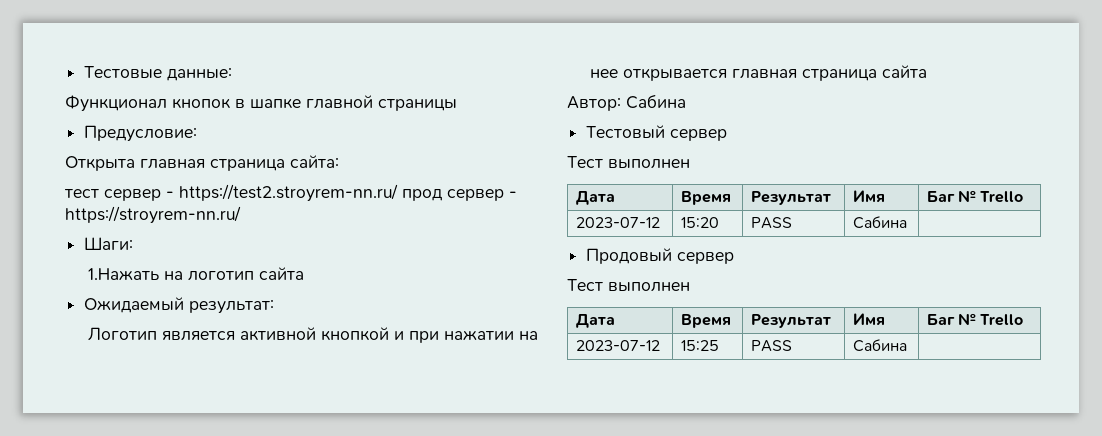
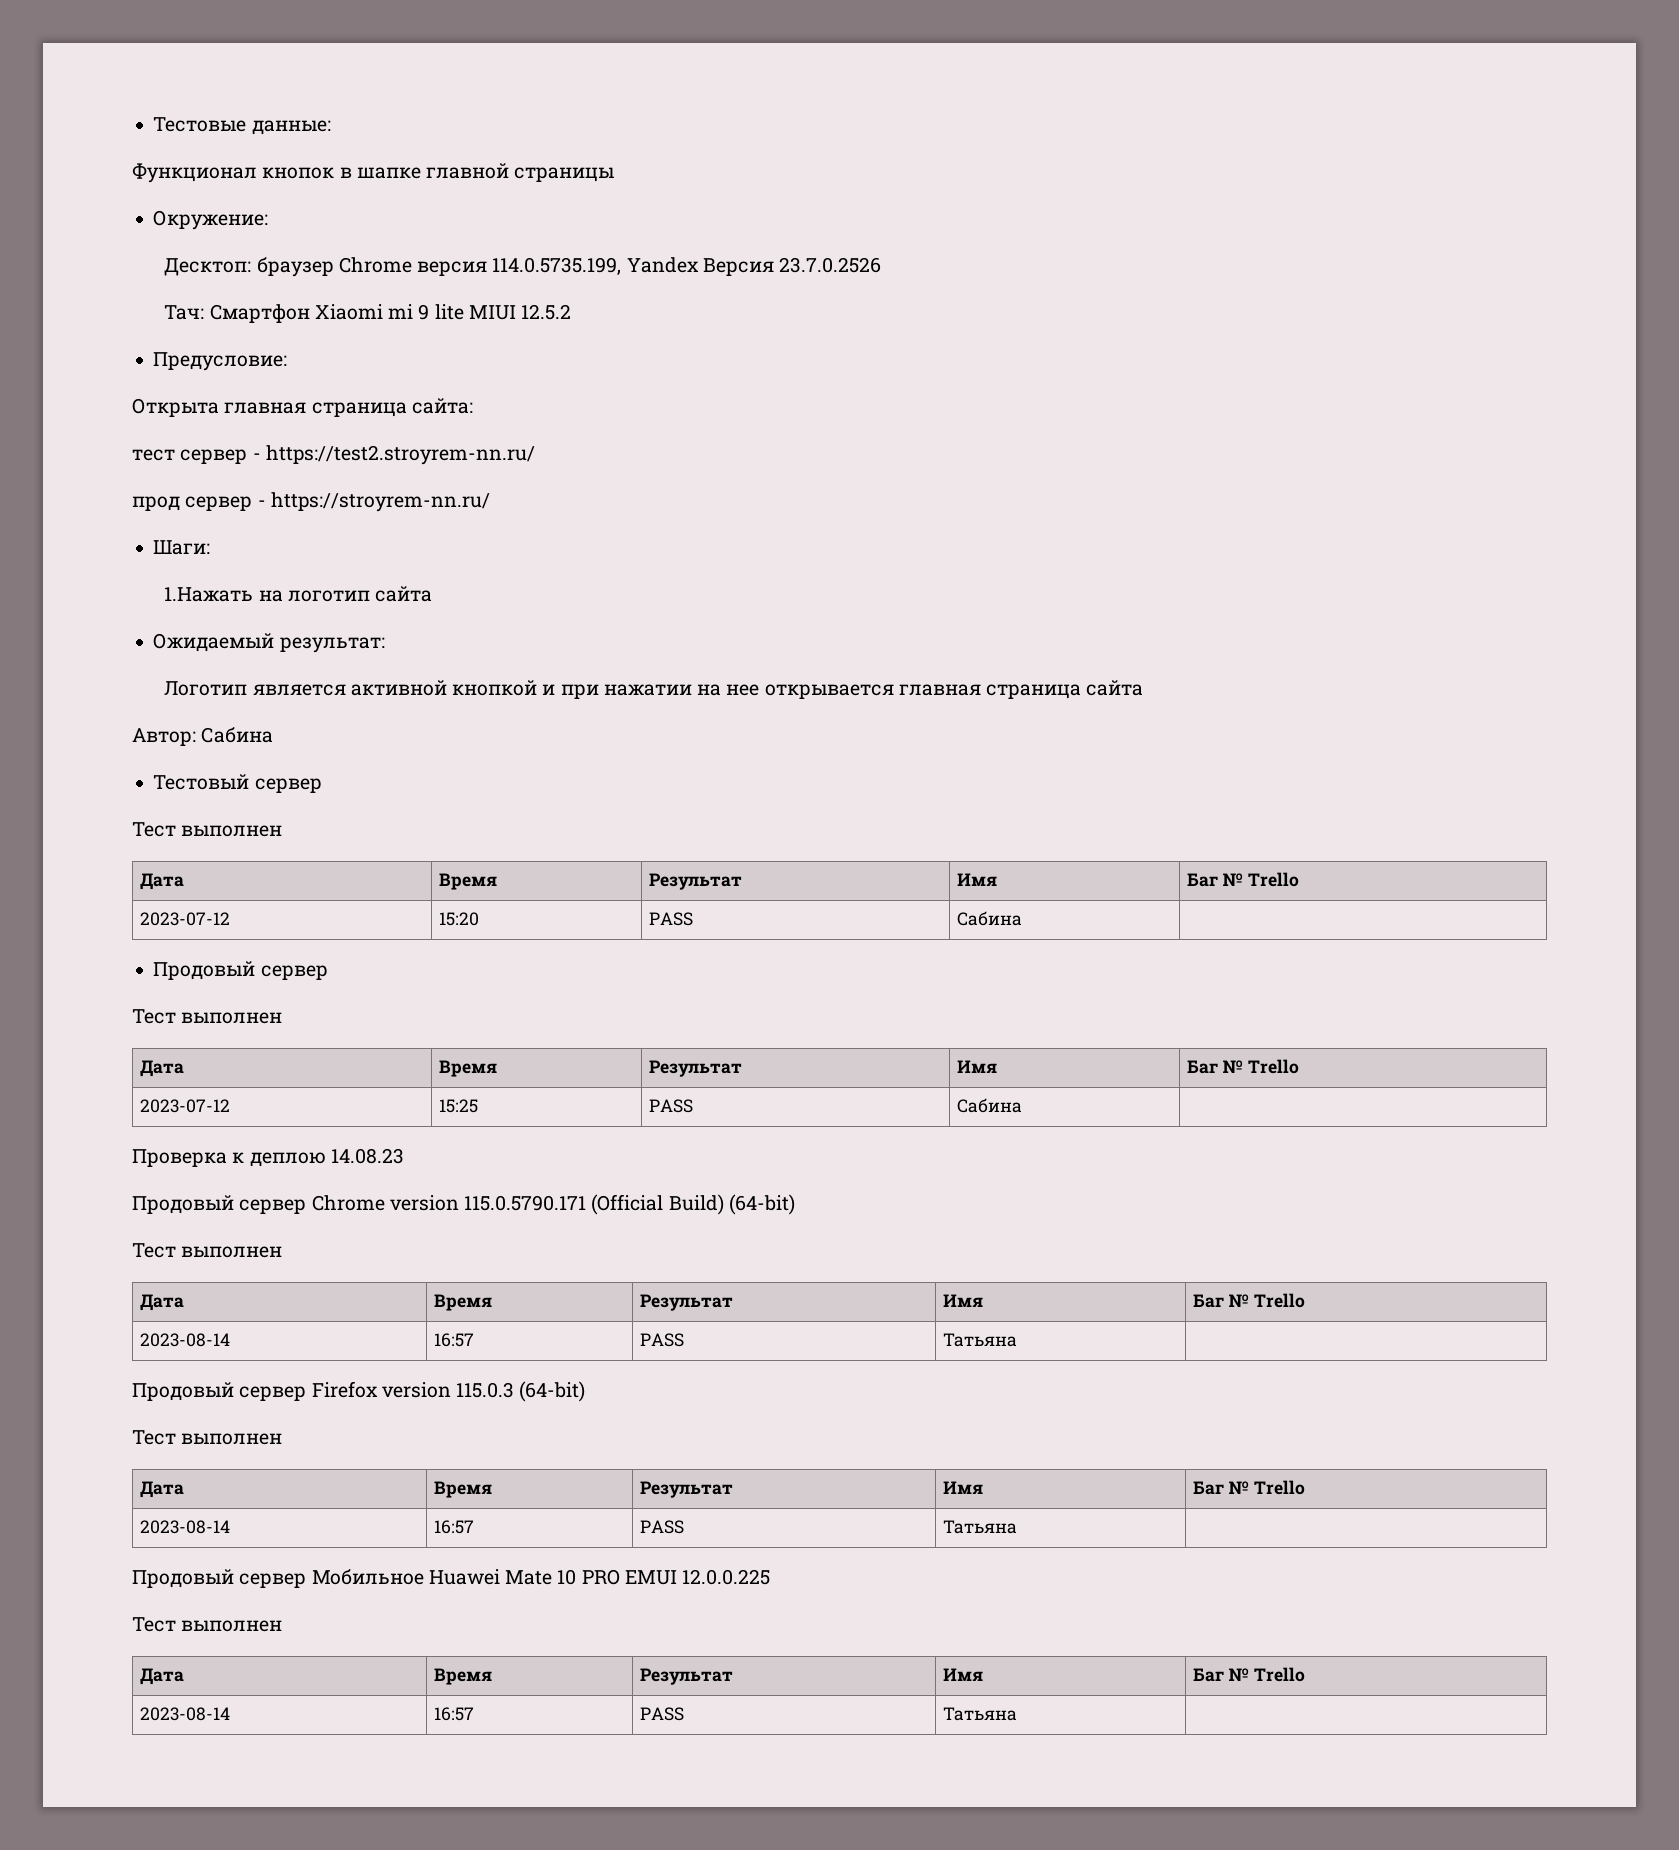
+ Окружение:
+ Десктоп: браузер Chrome версия 114.0.5735.199, Yandex Версия 23.7.0.2526
+ Тач: Cмартфон Xiaomi mi 9 lite MIUI 12.5.2
- тест сервер - https://test2.stroyrem-nn.ru/ прод сервер - https://stroyrem-nn.ru/
+ тест сервер - https://test2.stroyrem-nn.ru/
+ прод сервер - https://stroyrem-nn.ru/
+ Проверка к деплою 14.08.23
+ Продовый сервер Chrome version 115.0.5790.171 (Official Build) (64-bit)
+ Тест выполнен
+ Дата | Время | Результат | Имя | Баг № Trello
+ 2023-08-14 | 16:57 | PASS | Татьяна |
+ Продовый сервер Firefox version 115.0.3 (64-bit)
+ Тест выполнен
+ Дата | Время | Результат | Имя | Баг № Trello
+ 2023-08-14 | 16:57 | PASS | Татьяна |
+ Продовый сервер Мобильное Huawei Mate 10 PRO EMUI 12.0.0.225
+ Тест выполнен
+ Дата | Время | Результат | Имя | Баг № Trello
+ 2023-08-14 | 16:57 | PASS | Татьяна |

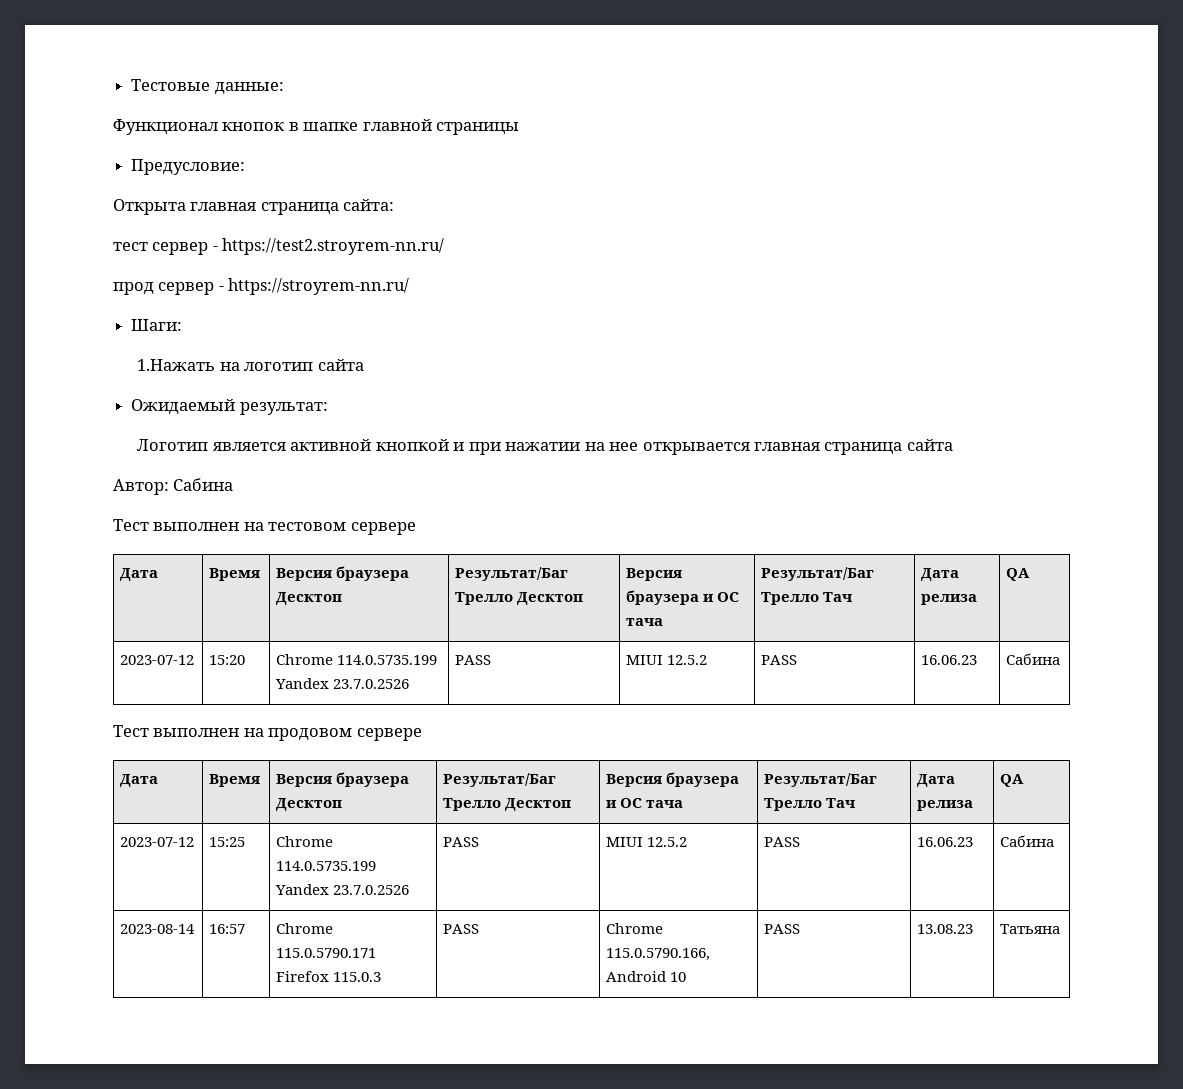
- Окружение:
- Десктоп: браузер Chrome версия 114.0.5735.199, Yandex Версия 23.7.0.2526
- Тач: Cмартфон Xiaomi mi 9 lite MIUI 12.5.2
- Тестовый сервер
- Тест выполнен
- Дата | Время | Результат | Имя | Баг № Trello
- 2023-07-12 | 15:20 | PASS | Сабина |
- Продовый сервер
- Тест выполнен
- Дата | Время | Результат | Имя | Баг № Trello
- 2023-07-12 | 15:25 | PASS | Сабина |
- Проверка к деплою 14.08.23
- Продовый сервер Chrome version 115.0.5790.171 (Official Build) (64-bit)
- Тест выполнен
- Дата | Время | Результат | Имя | Баг № Trello
- 2023-08-14 | 16:57 | PASS | Татьяна |
- Продовый сервер Firefox version 115.0.3 (64-bit)
- Тест выполнен
- Дата | Время | Результат | Имя | Баг № Trello
- 2023-08-14 | 16:57 | PASS | Татьяна |
- Продовый сервер Мобильное Huawei Mate 10 PRO EMUI 12.0.0.225
- Тест выполнен
- Дата | Время | Результат | Имя | Баг № Trello
- 2023-08-14 | 16:57 | PASS | Татьяна |
+ Тест выполнен на тестовом сервере
+ Дата | Время | Версия браузера Десктоп | Результат/Баг Трелло Десктоп | Версия браузера и ОС тача | Результат/Баг Трелло Тач | Дата релиза | QA
+ 2023-07-12 | 15:20 | Chrome 114.0.5735.199 Yandex 23.7.0.2526 | PASS | MIUI 12.5.2 | PASS | 16.06.23 | Сабина
+ Тест выполнен на продовом сервере
+ Дата | Время | Версия браузера Десктоп | Результат/Баг Трелло Десктоп | Версия браузера и ОС тача | Результат/Баг Трелло Тач | Дата релиза | QA
+ 2023-07-12 | 15:25 | Chrome 114.0.5735.199 Yandex 23.7.0.2526 | PASS | MIUI 12.5.2 | PASS | 16.06.23 | Сабина
+ 2023-08-14 | 16:57 | Chrome 115.0.5790.171 Firefox 115.0.3 | PASS | Chrome 115.0.5790.166, Android 10 | PASS | 13.08.23 | Татьяна

